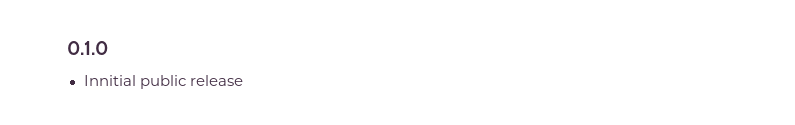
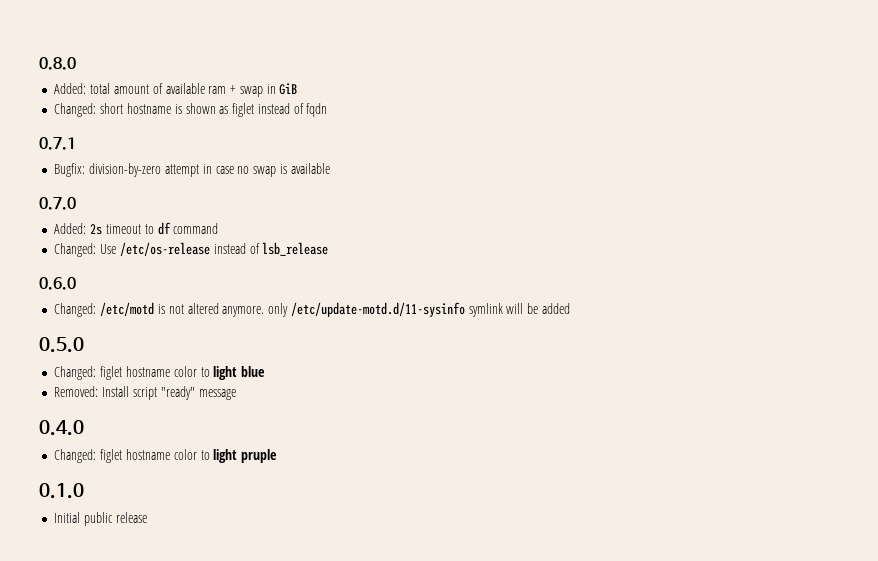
+ 0.8.0
+ Added: total amount of available ram + swap in GiB
+ Changed: short hostname is shown as figlet instead of fqdn
+ 0.7.1
+ Bugfix: division-by-zero attempt in case no swap is available
+ 0.7.0
+ Added: 2s timeout to df command
+ Changed: Use /etc/os-release instead of lsb_release
+ 0.6.0
+ Changed: /etc/motd is not altered anymore. only /etc/update-motd.d/11-sysinfo symlink will be added
+ 0.5.0
+ Changed: figlet hostname color to light blue
+ Removed: Install script "ready" message
+ 0.4.0
+ Changed: figlet hostname color to light pruple
- Innitial public release
+ Initial public release

